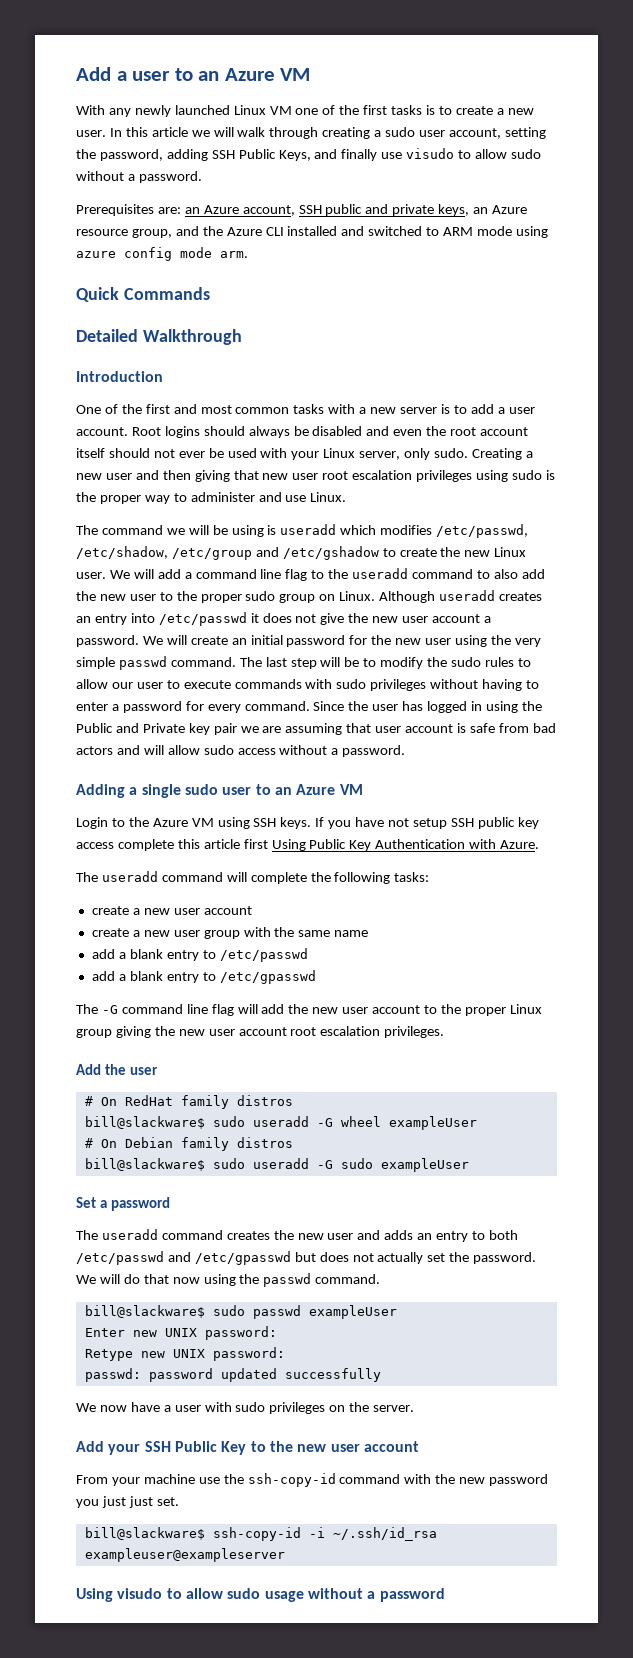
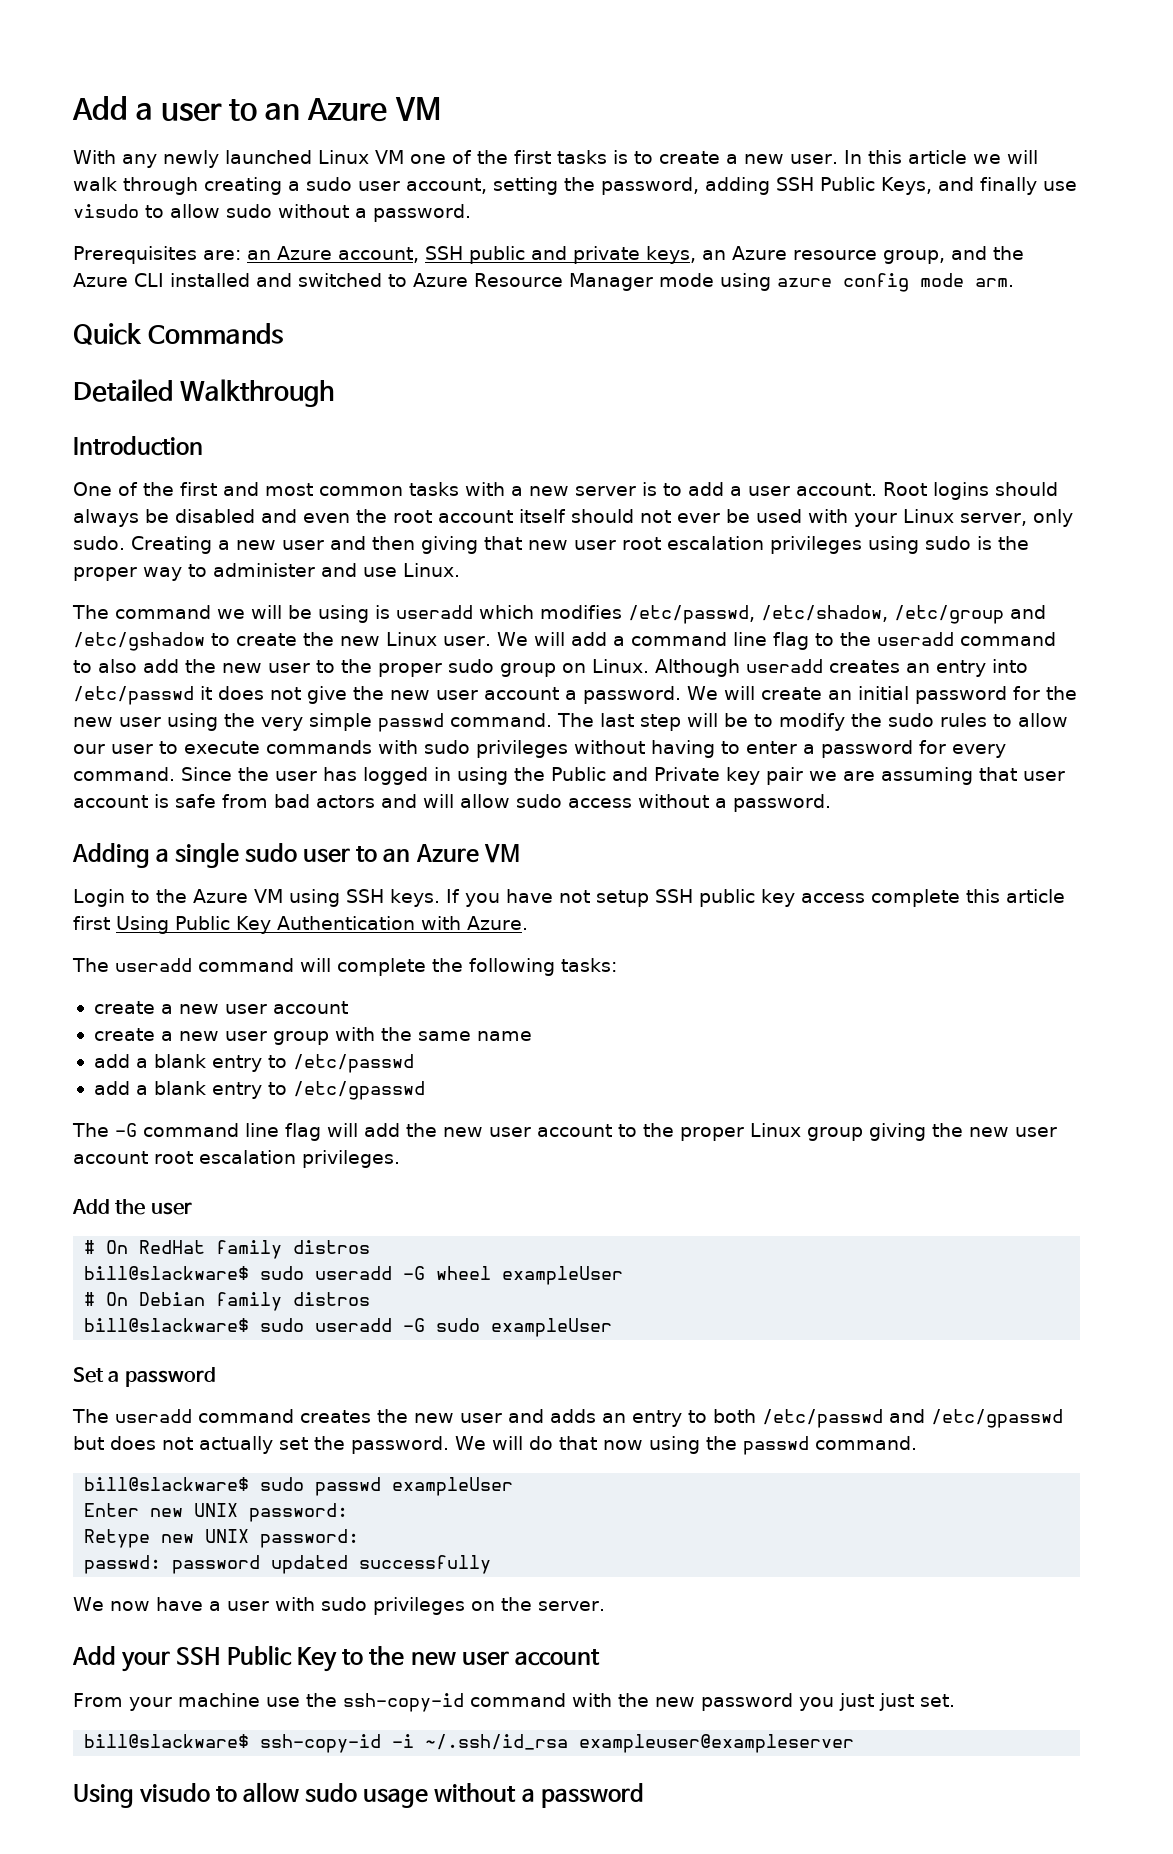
- Prerequisites are: an Azure account, SSH public and private keys, an Azure resource group, and the Azure CLI installed and switched to ARM mode using azure config mode arm.
+ Prerequisites are: an Azure account, SSH public and private keys, an Azure resource group, and the Azure CLI installed and switched to Azure Resource Manager mode using azure config mode arm.

